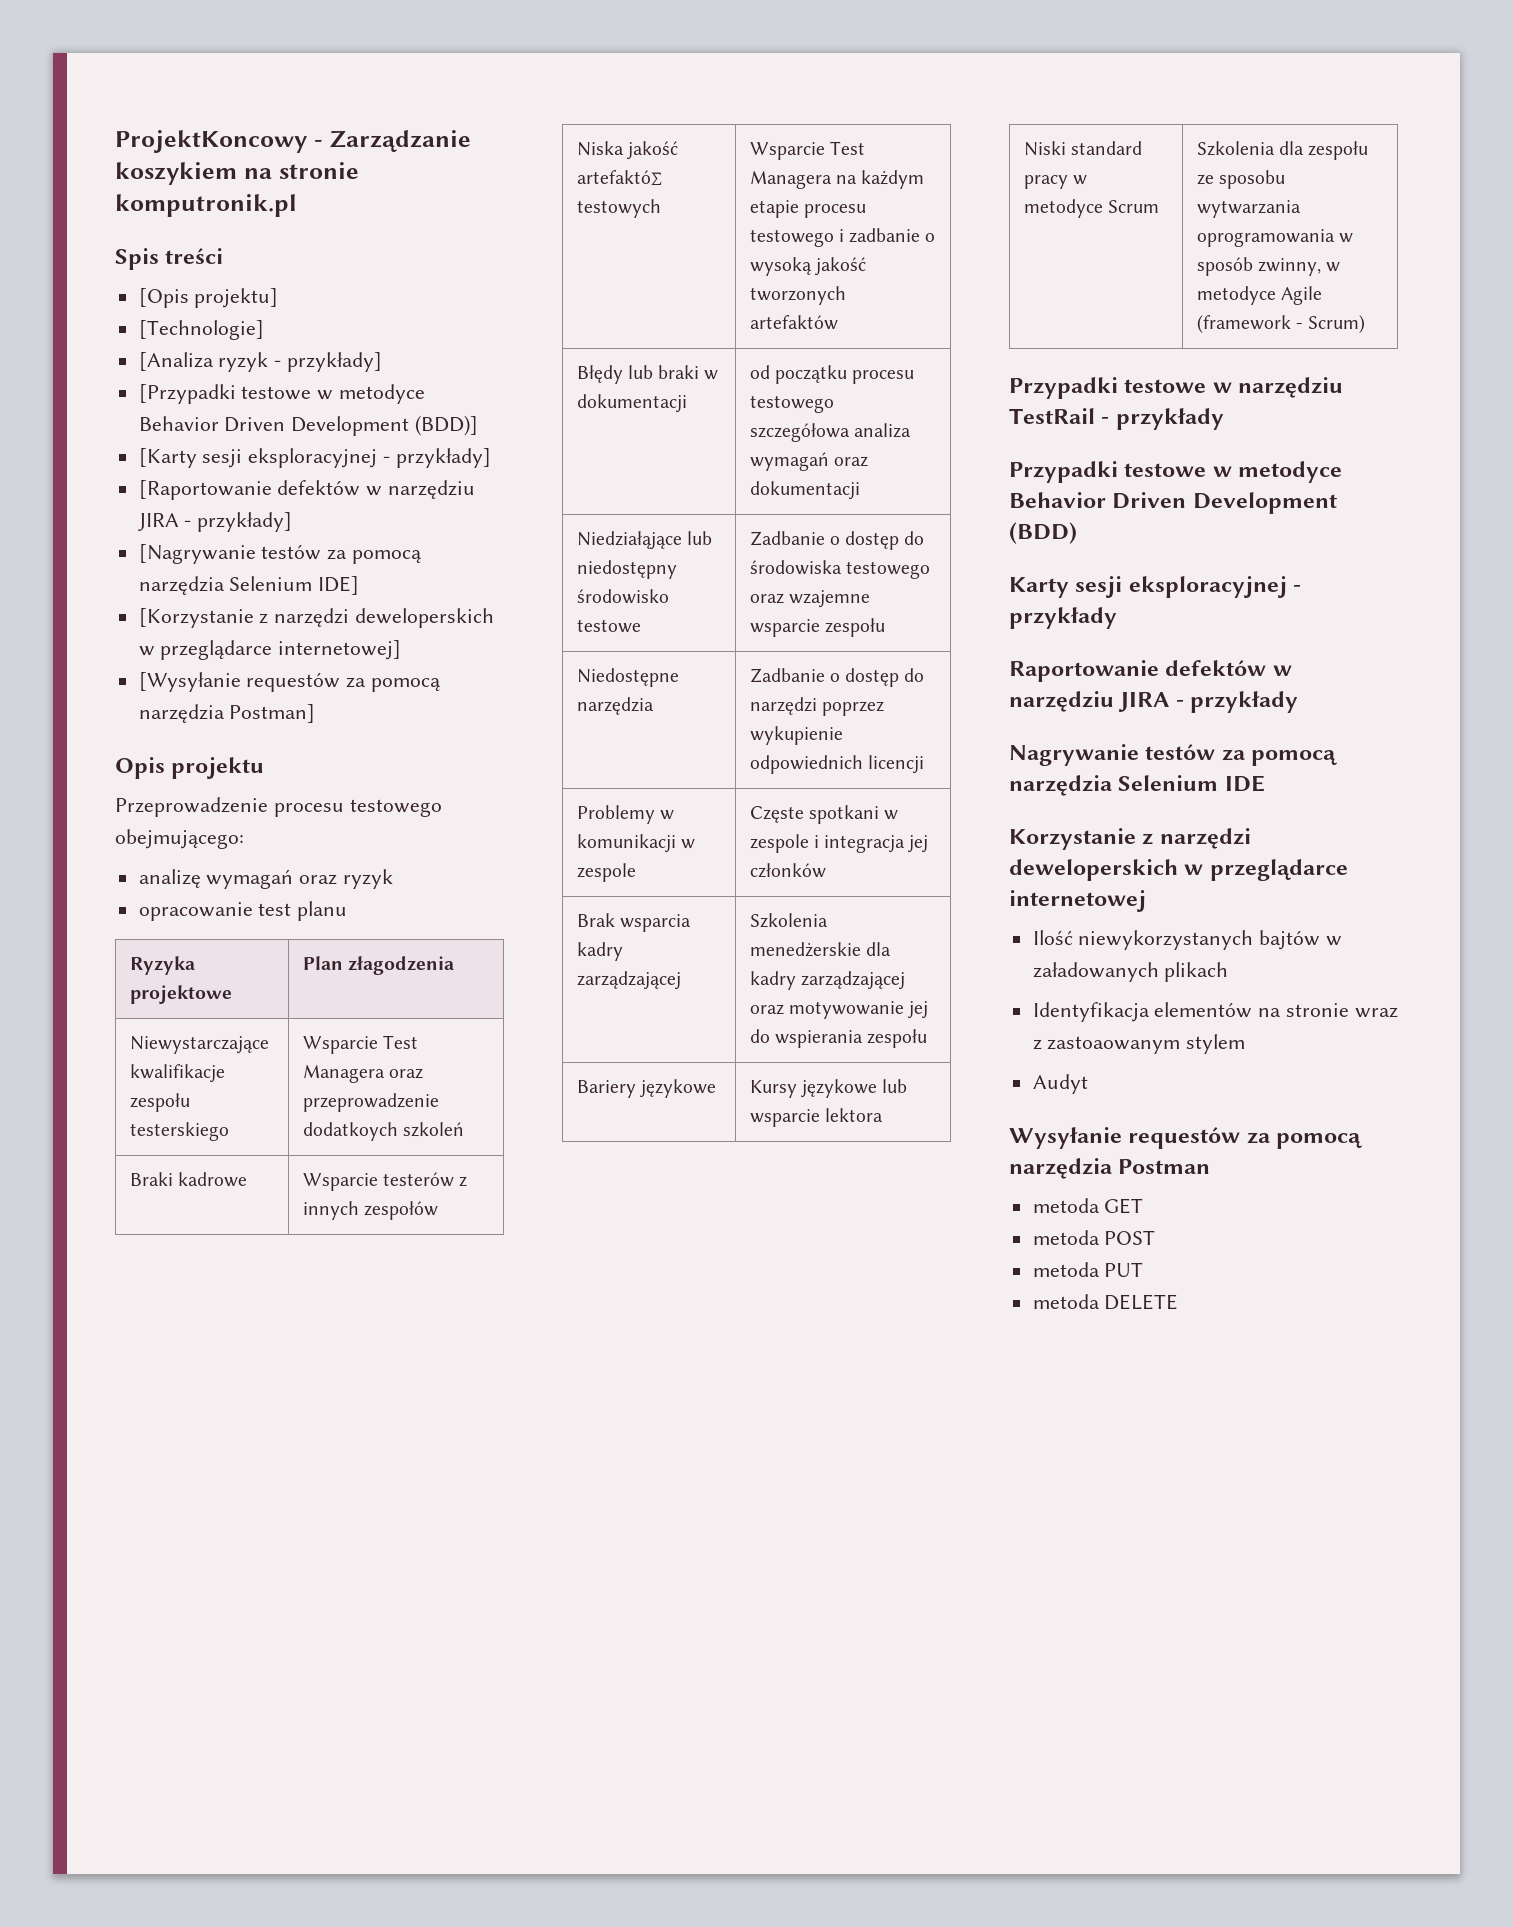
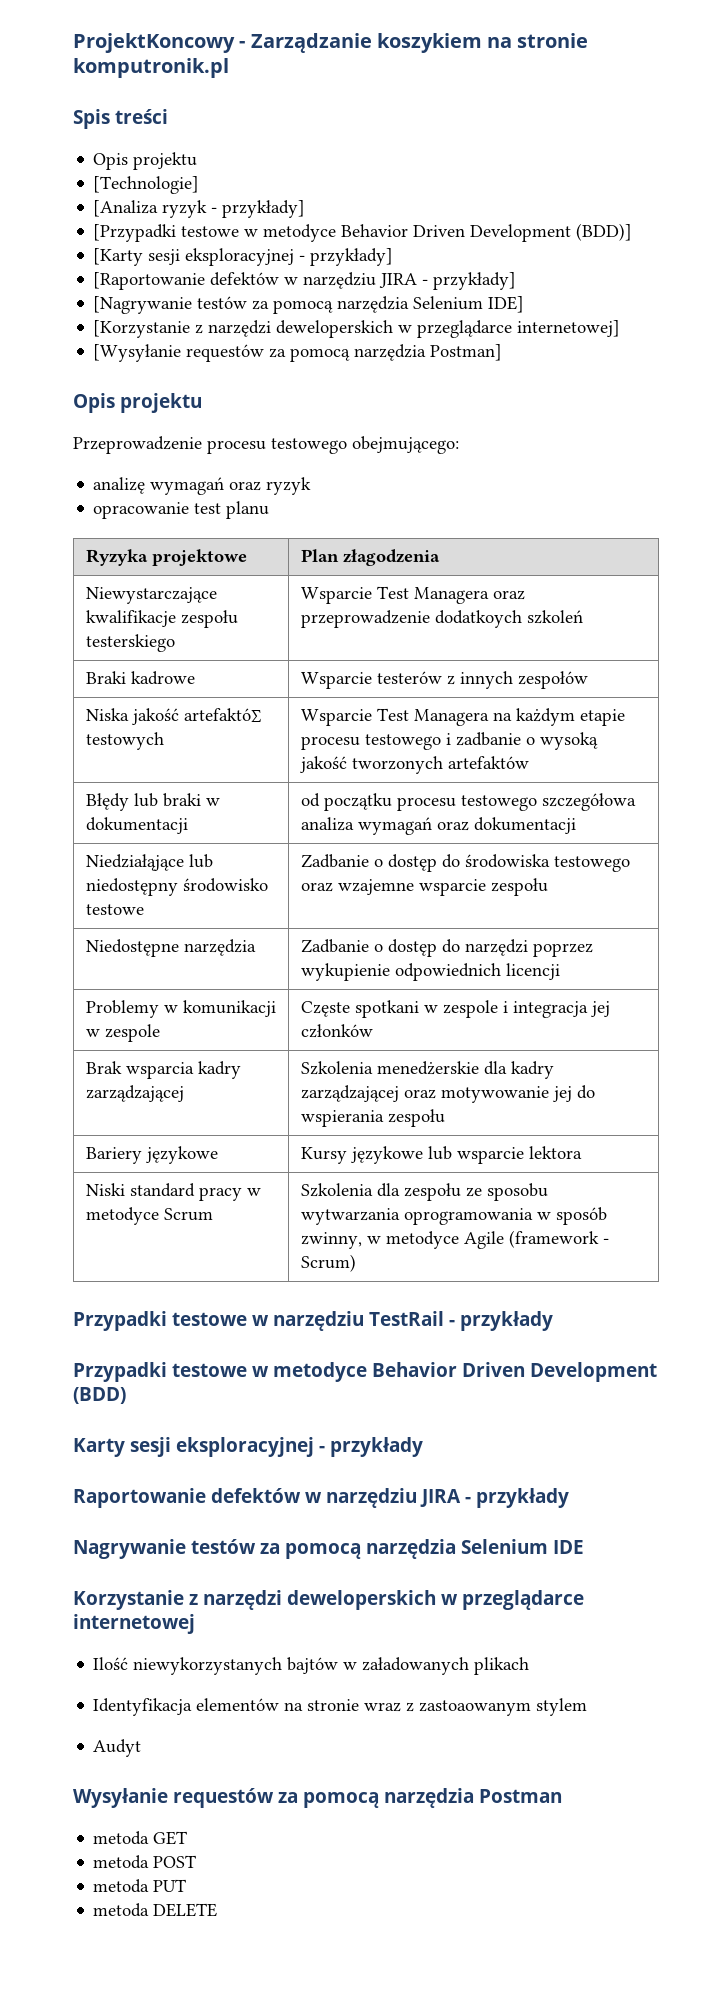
  Spis treści
- [Opis projektu]
+ Opis projektu

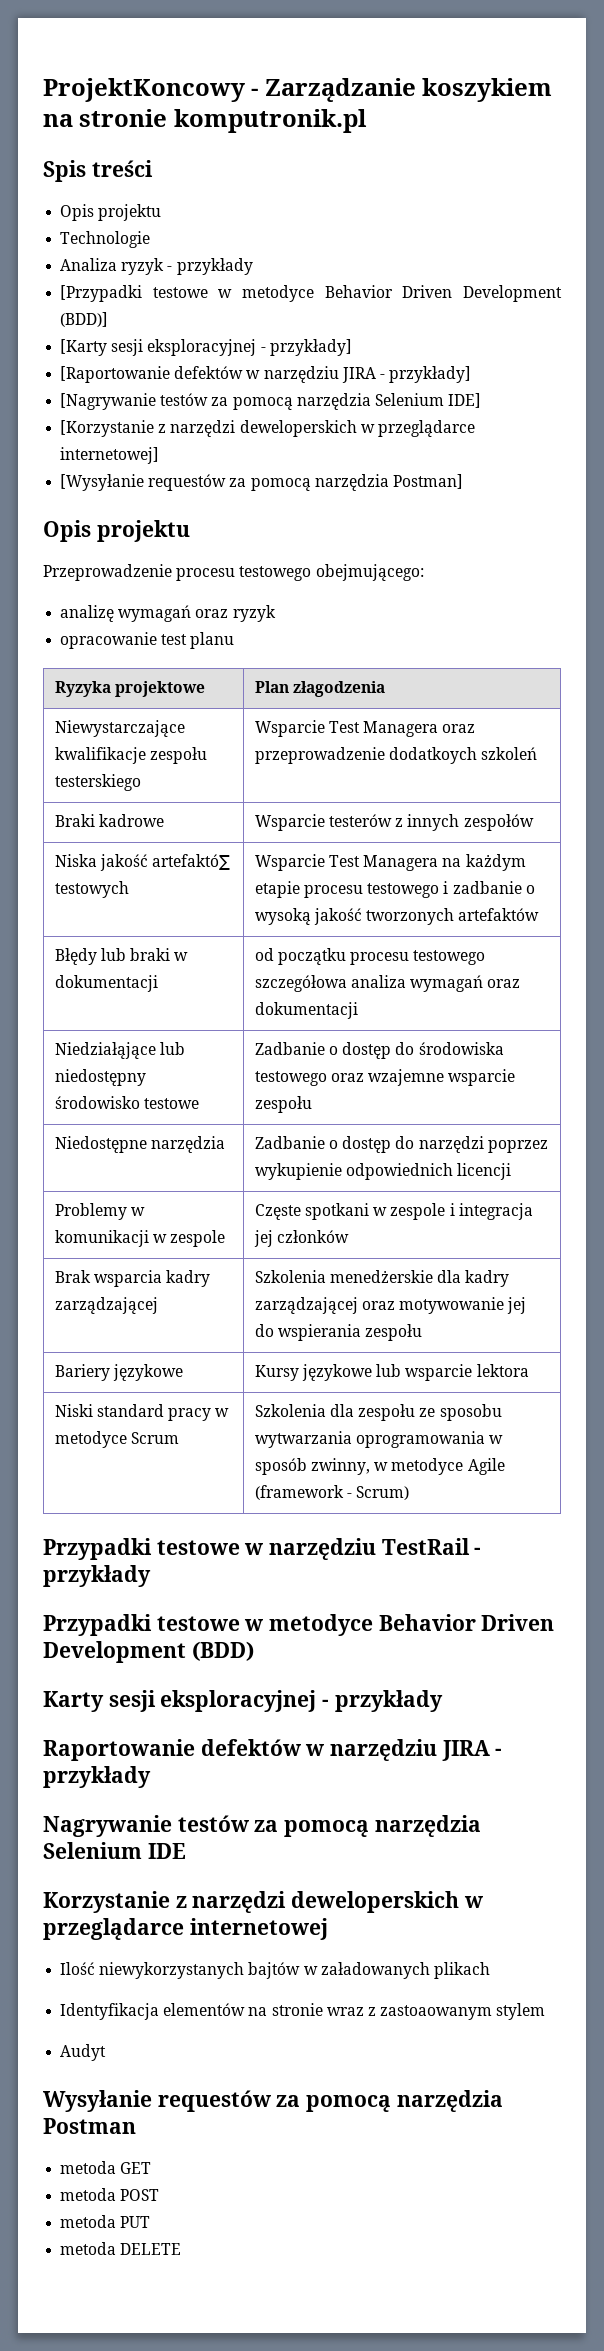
- [Technologie]
- [Analiza ryzyk - przykłady]
+ Technologie
+ Analiza ryzyk - przykłady

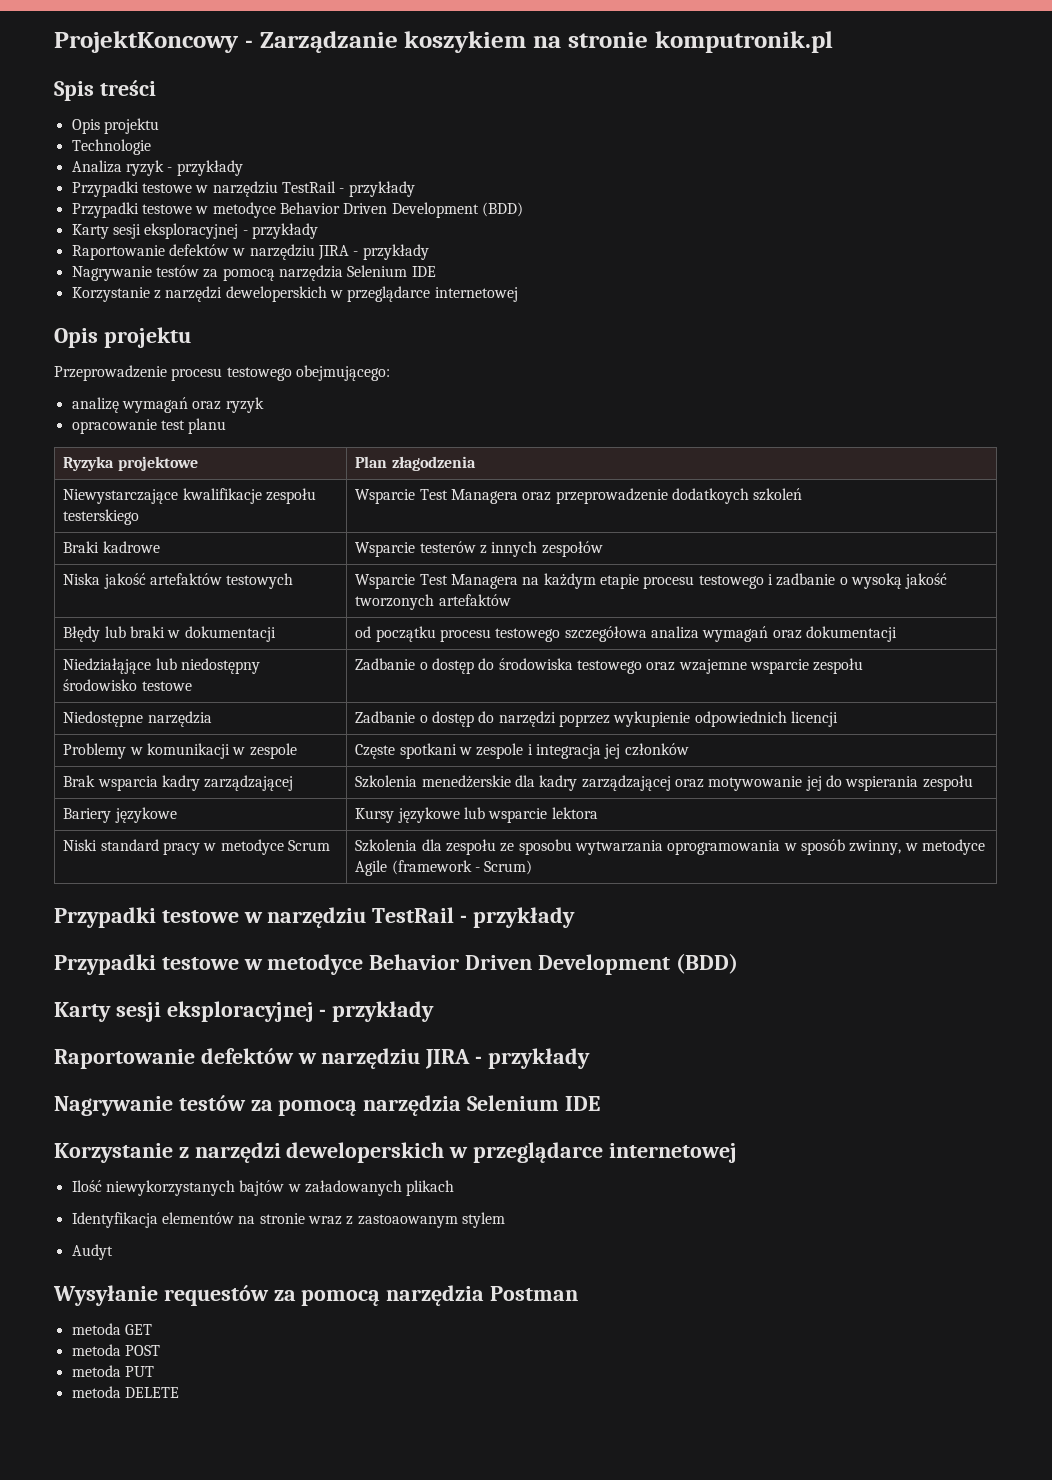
  Analiza ryzyk - przykłady
- [Przypadki testowe w metodyce Behavior Driven Development (BDD)]
- [Karty sesji eksploracyjnej - przykłady]
- [Raportowanie defektów w narzędziu JIRA - przykłady]
- [Nagrywanie testów za pomocą narzędzia Selenium IDE]
- [Korzystanie z narzędzi deweloperskich w przeglądarce internetowej]
- [Wysyłanie requestów za pomocą narzędzia Postman]
+ Przypadki testowe w narzędziu TestRail - przykłady
+ Przypadki testowe w metodyce Behavior Driven Development (BDD)
+ Karty sesji eksploracyjnej - przykłady
+ Raportowanie defektów w narzędziu JIRA - przykłady
+ Nagrywanie testów za pomocą narzędzia Selenium IDE
+ Korzystanie z narzędzi deweloperskich w przeglądarce internetowej
- Niska jakość artefaktó∑ testowych | Wsparcie Test Managera na każdym etapie procesu testowego i zadbanie o wysoką jakość tworzonych artefaktów
+ Niska jakość artefaktów testowych | Wsparcie Test Managera na każdym etapie procesu testowego i zadbanie o wysoką jakość tworzonych artefaktów

